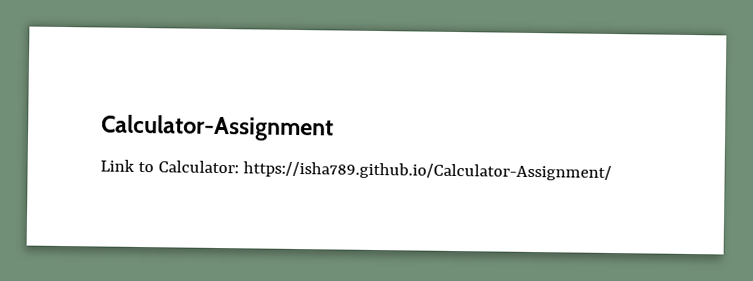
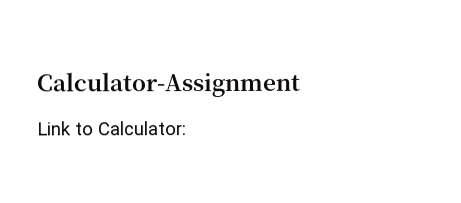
- Link to Calculator: https://isha789.github.io/Calculator-Assignment/
+ Link to Calculator:

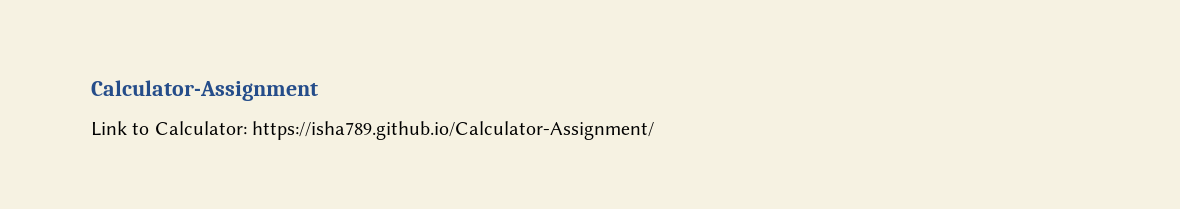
- Link to Calculator:
+ Link to Calculator: https://isha789.github.io/Calculator-Assignment/

